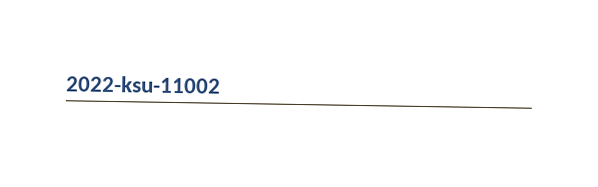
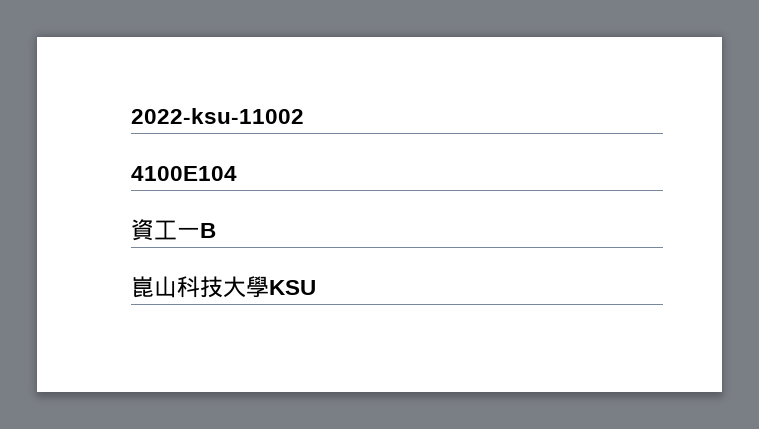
+ 4100E104
+ 資工一B
+ 崑山科技大學KSU

